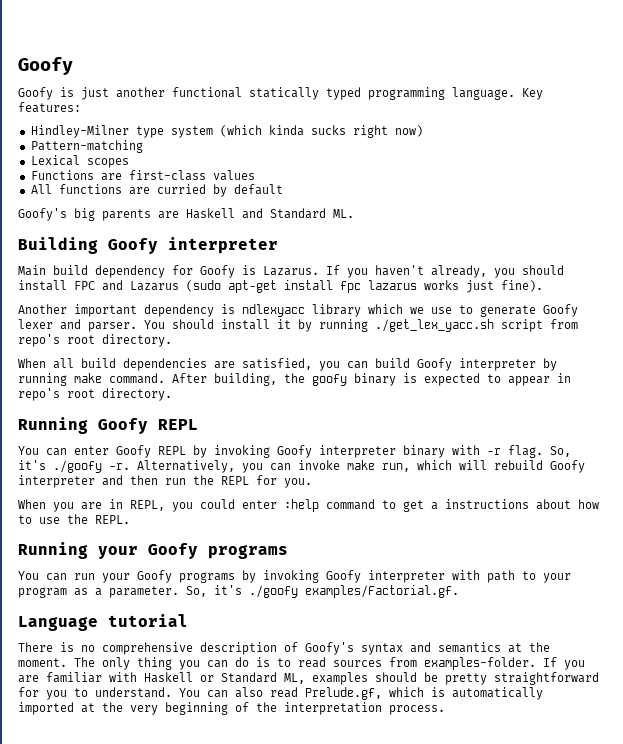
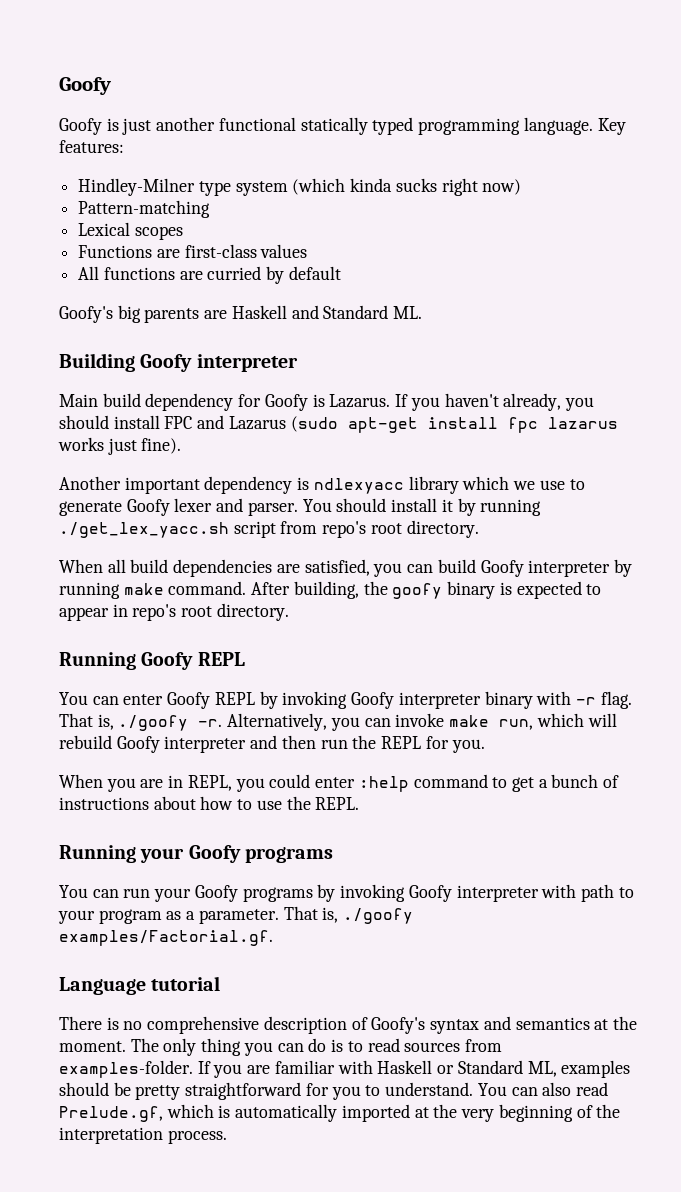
- So, it's ./goofy -r.
+ That is, ./goofy -r.
- When you are in REPL, you could enter :help command to get a instructions about how to use the REPL.
+ When you are in REPL, you could enter :help command to get a bunch of instructions about how to use the REPL.
- So, it's ./goofy examples/Factorial.gf.
+ That is, ./goofy examples/Factorial.gf.

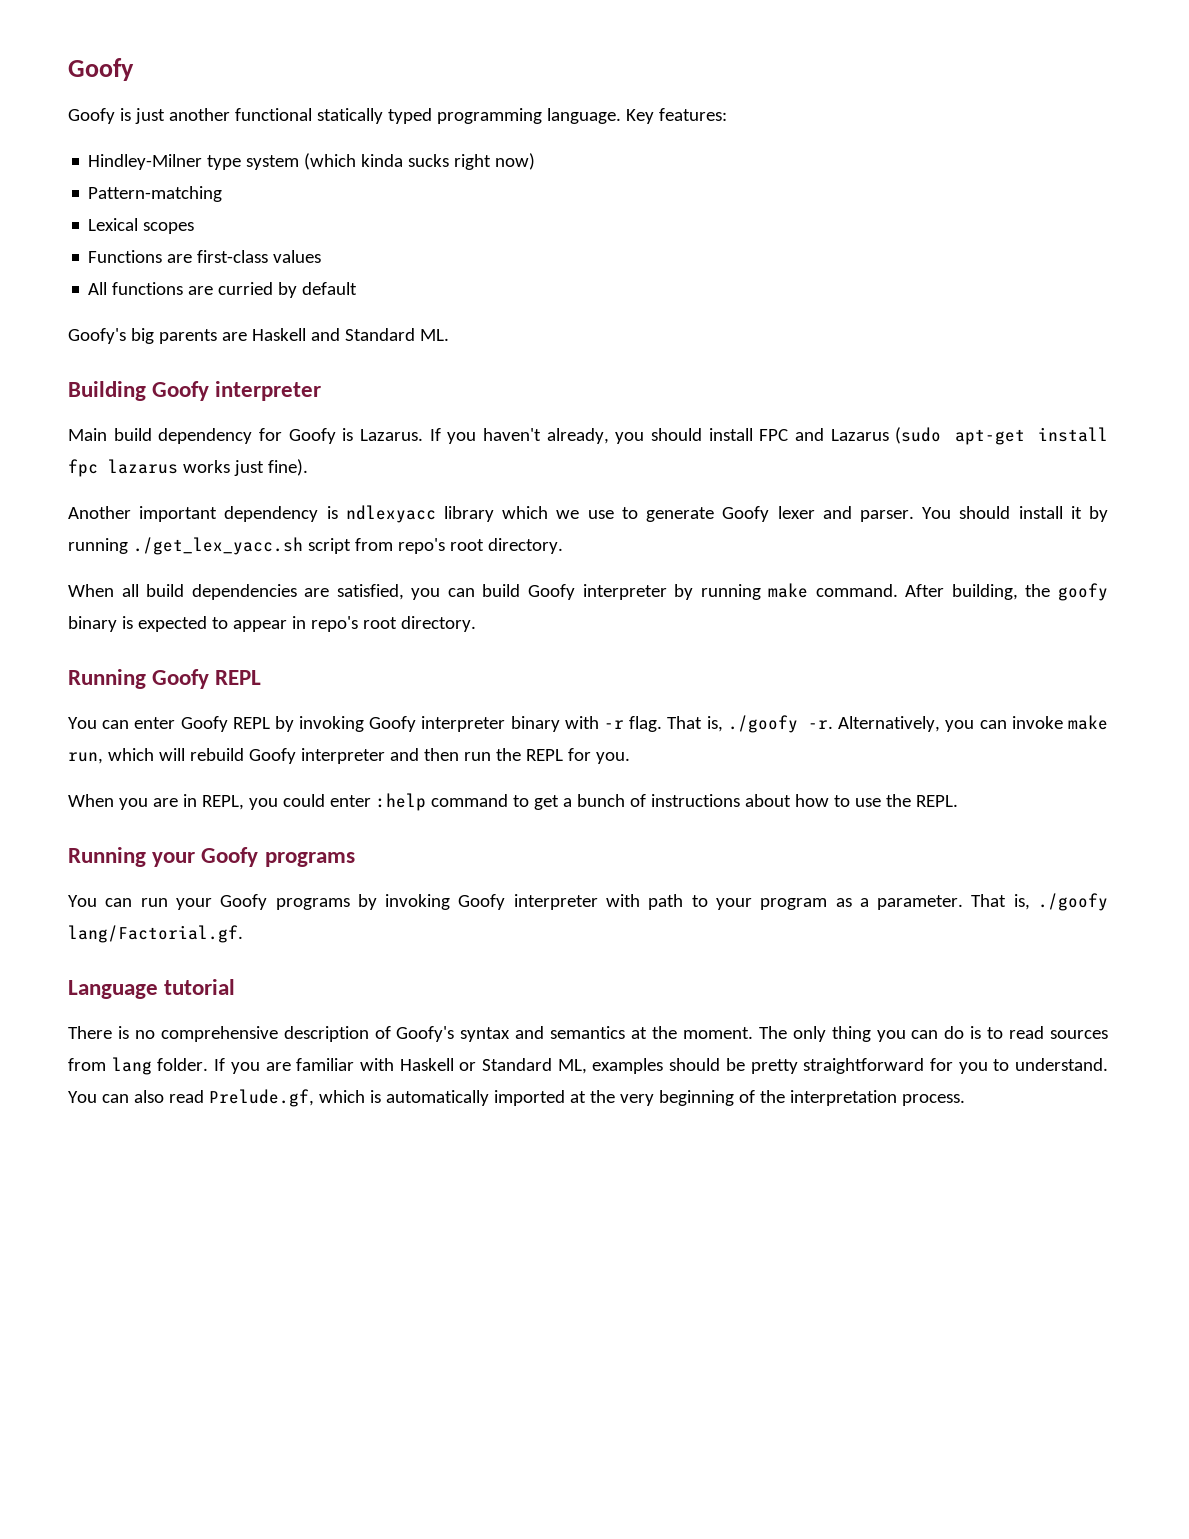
- That is, ./goofy examples/Factorial.gf.
+ That is, ./goofy lang/Factorial.gf.
- The only thing you can do is to read sources from examples-folder.
+ The only thing you can do is to read sources from lang folder.

